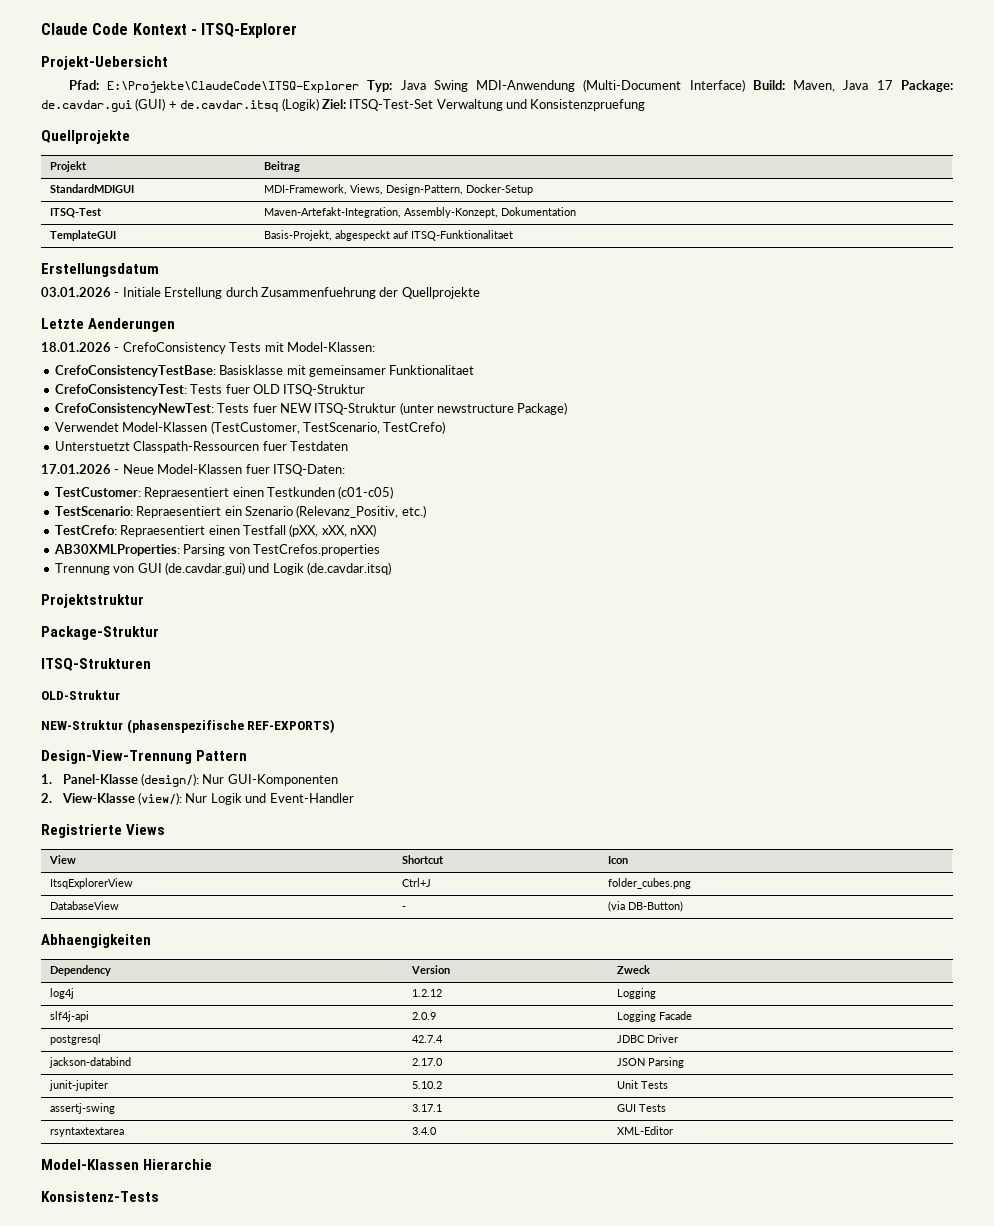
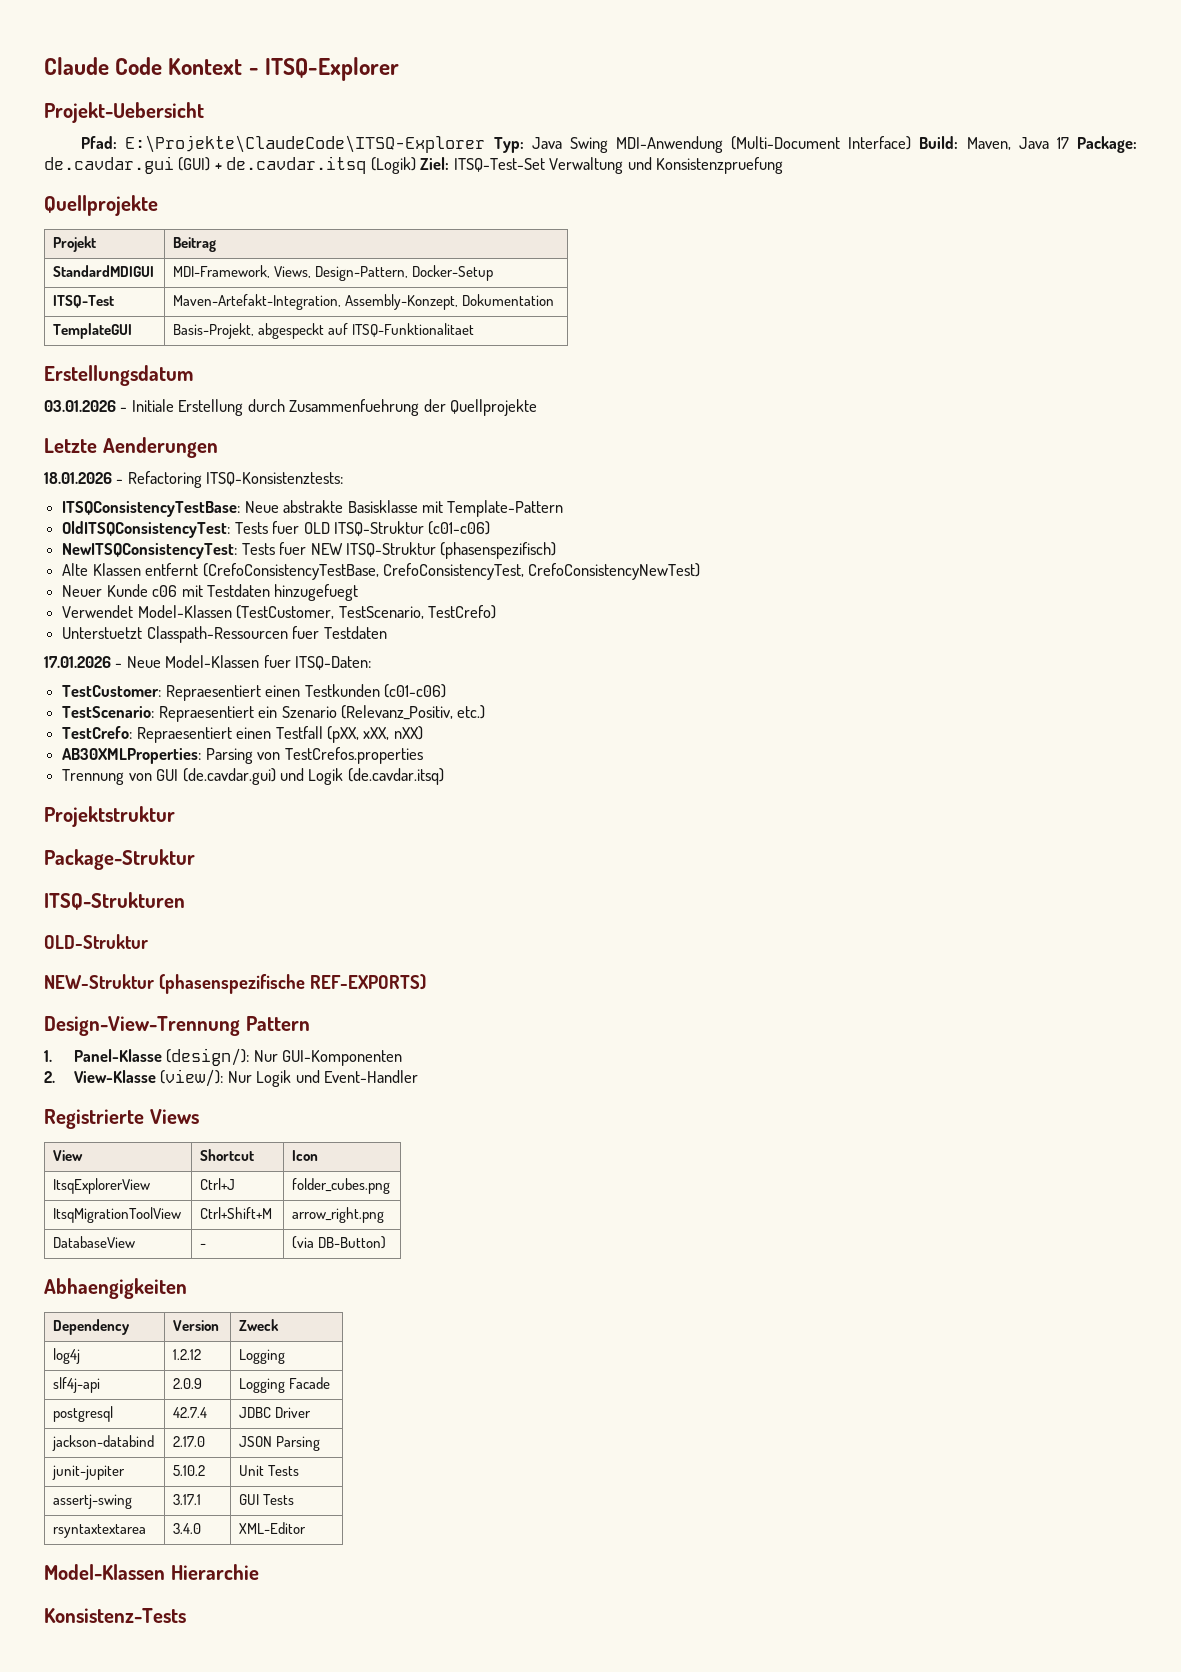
- 18.01.2026 - CrefoConsistency Tests mit Model-Klassen:
- CrefoConsistencyTestBase: Basisklasse mit gemeinsamer Funktionalitaet
- CrefoConsistencyTest: Tests fuer OLD ITSQ-Struktur
- CrefoConsistencyNewTest: Tests fuer NEW ITSQ-Struktur (unter newstructure Package)
+ 18.01.2026 - Refactoring ITSQ-Konsistenztests:
+ ITSQConsistencyTestBase: Neue abstrakte Basisklasse mit Template-Pattern
+ OldITSQConsistencyTest: Tests fuer OLD ITSQ-Struktur (c01-c06)
+ NewITSQConsistencyTest: Tests fuer NEW ITSQ-Struktur (phasenspezifisch)
+ Alte Klassen entfernt (CrefoConsistencyTestBase, CrefoConsistencyTest, CrefoConsistencyNewTest)
+ Neuer Kunde c06 mit Testdaten hinzugefuegt
- TestCustomer: Repraesentiert einen Testkunden (c01-c05)
+ TestCustomer: Repraesentiert einen Testkunden (c01-c06)
+ ItsqMigrationToolView | Ctrl+Shift+M | arrow_right.png

